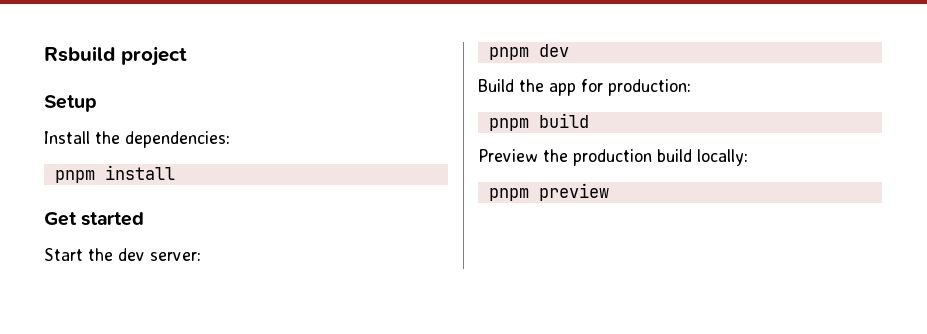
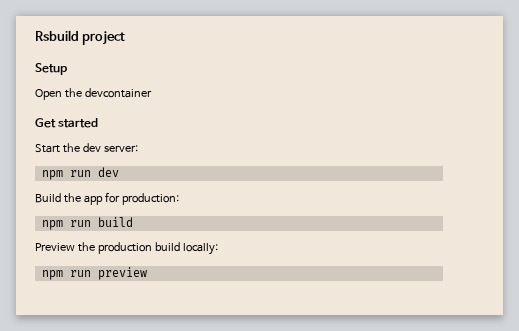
- Install the dependencies:
- pnpm install
+ Open the devcontainer
- pnpm dev
+ npm run dev
- pnpm build
+ npm run build
- pnpm preview
+ npm run preview

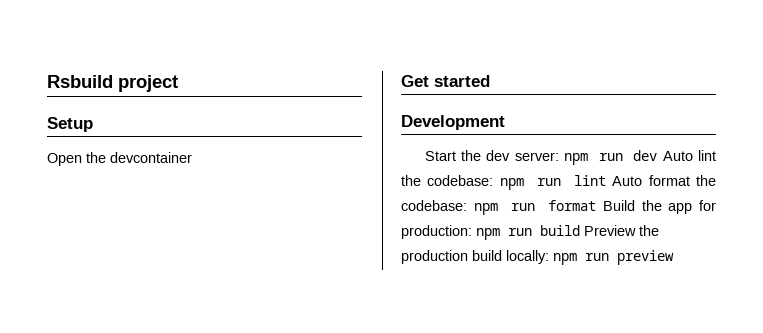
+ Development
- Start the dev server:
- npm run dev
- Build the app for production:
- npm run build
- Preview the production build locally:
- npm run preview
+ Start the dev server: npm run dev Auto lint the codebase: npm run lint Auto format the codebase: npm run format Build the app for production: npm run build Preview the production build locally: npm run preview

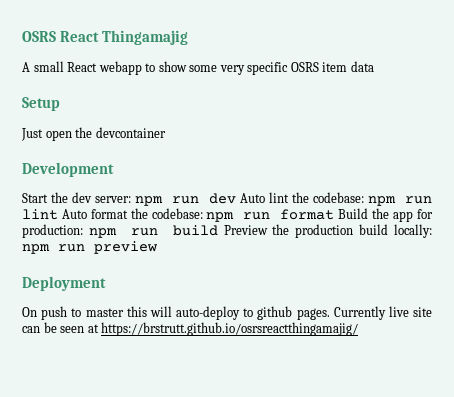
- Rsbuild project
+ OSRS React Thingamajig
+ A small React webapp to show some very specific OSRS item data
- Open the devcontainer
+ Just open the devcontainer
- Get started
+ Deployment
+ On push to master this will auto-deploy to github pages. Currently live site can be seen at https://brstrutt.github.io/osrsreactthingamajig/

